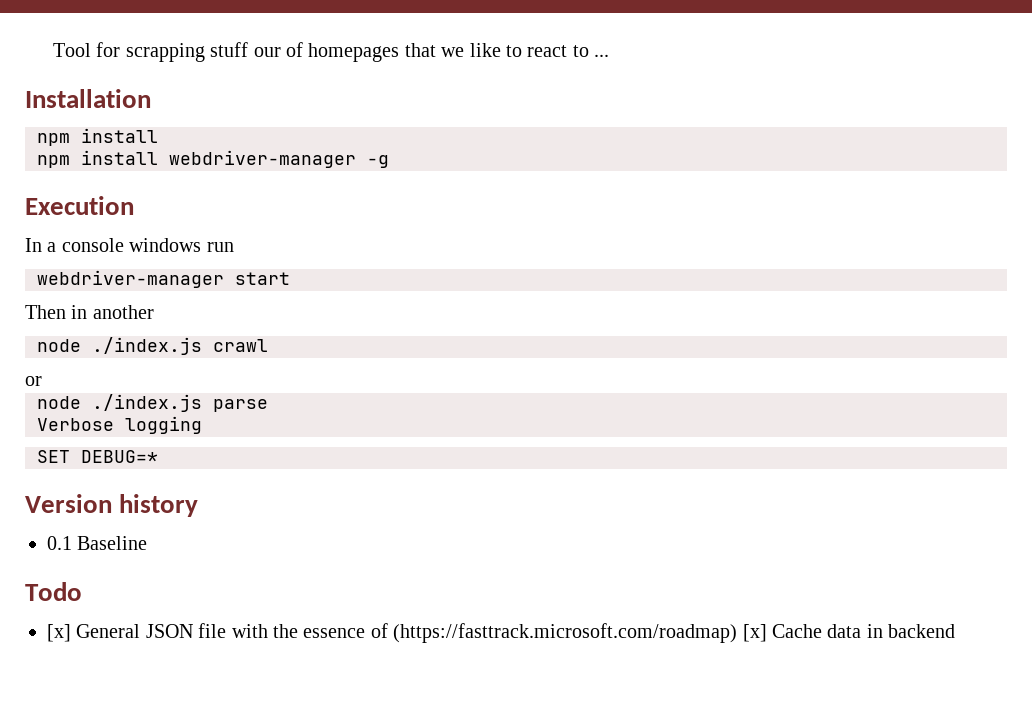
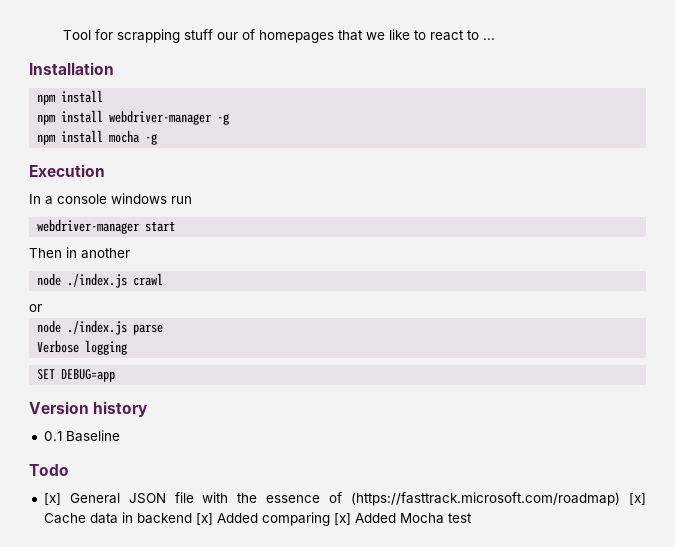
+ npm install mocha -g
- SET DEBUG=*
+ SET DEBUG=app
- [x] General JSON file with the essence of (https://fasttrack.microsoft.com/roadmap) [x] Cache data in backend
+ [x] General JSON file with the essence of (https://fasttrack.microsoft.com/roadmap) [x] Cache data in backend [x] Added comparing [x] Added Mocha test

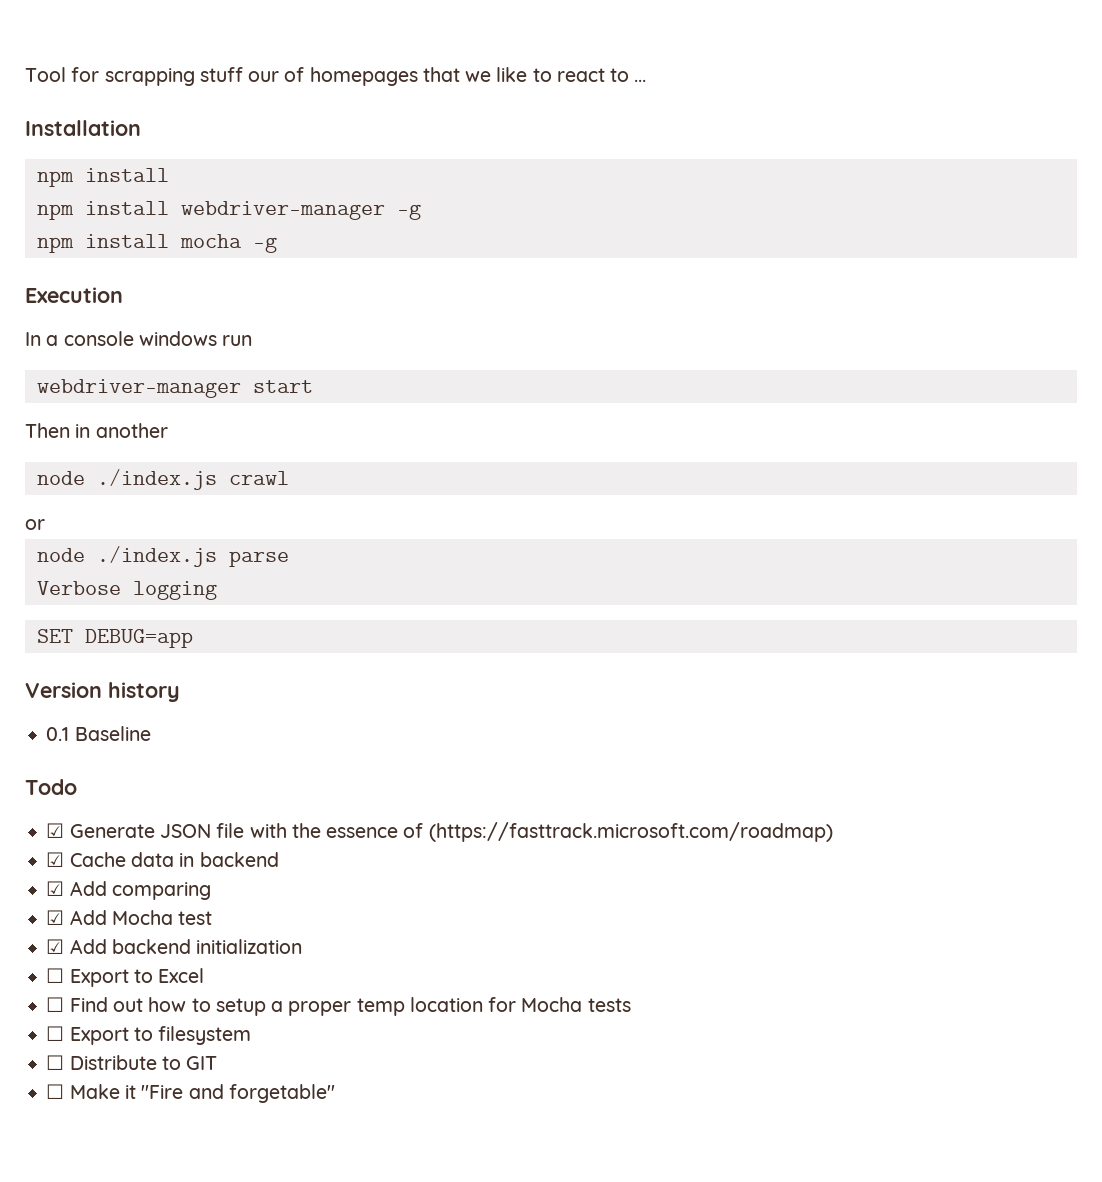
- [x] General JSON file with the essence of (https://fasttrack.microsoft.com/roadmap) [x] Cache data in backend [x] Added comparing [x] Added Mocha test
+ ☑ Generate JSON file with the essence of (https://fasttrack.microsoft.com/roadmap)
+ ☑ Cache data in backend
+ ☑ Add comparing
+ ☑ Add Mocha test
+ ☑ Add backend initialization
+ ☐ Export to Excel
+ ☐ Find out how to setup a proper temp location for Mocha tests
+ ☐ Export to filesystem
+ ☐ Distribute to GIT
+ ☐ Make it "Fire and forgetable"

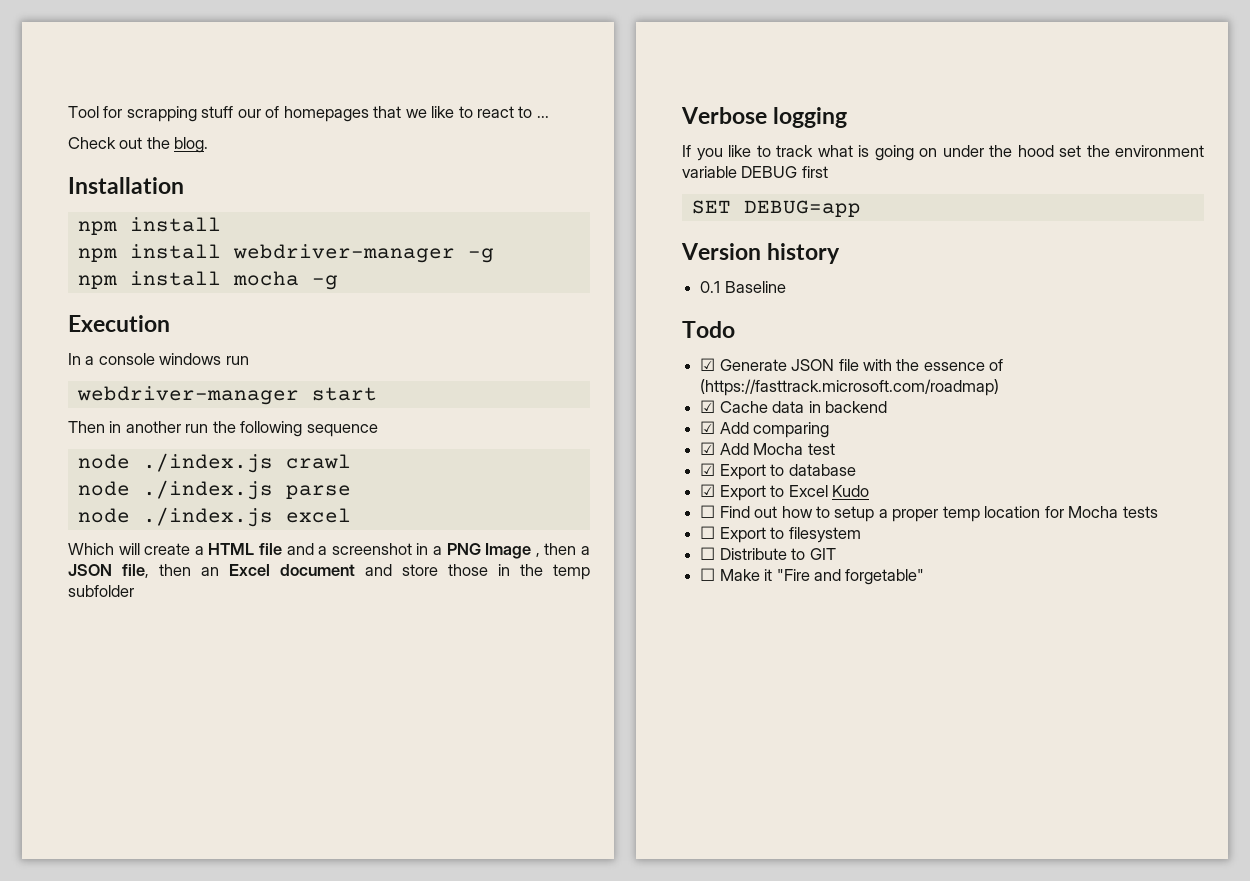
+ Check out the blog.
- Then in another
+ Then in another run the following sequence
- or
+ node ./index.js excel
+ Which will create a HTML file and a screenshot in a PNG Image , then a JSON file, then an Excel document and store those in the temp subfolder
  Verbose logging
+ If you like to track what is going on under the hood set the environment variable DEBUG first
- ☑ Add backend initialization
- ☐ Export to Excel
+ ☑ Export to database
+ ☑ Export to Excel Kudo

